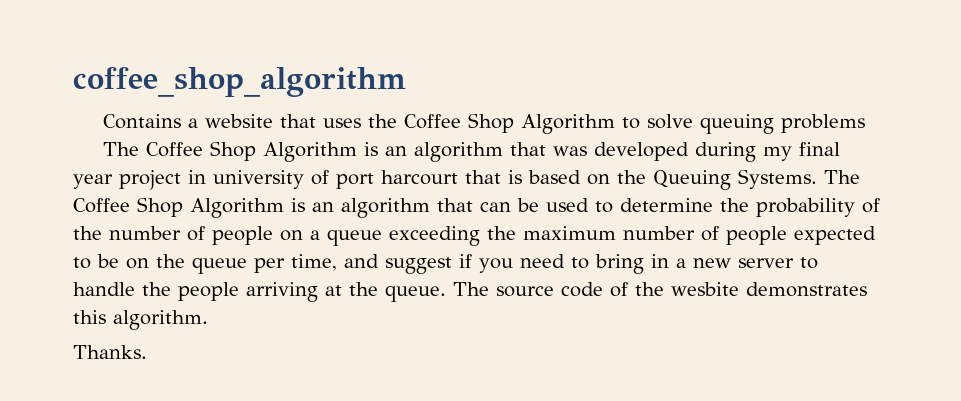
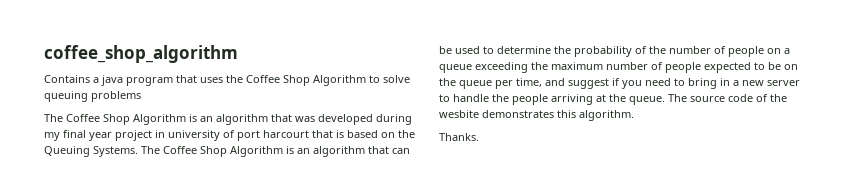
- Contains a website that uses the Coffee Shop Algorithm to solve queuing problems
+ Contains a java program that uses the Coffee Shop Algorithm to solve queuing problems

